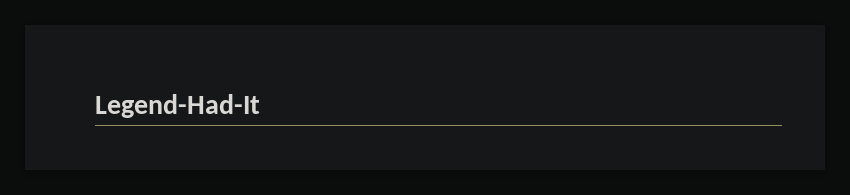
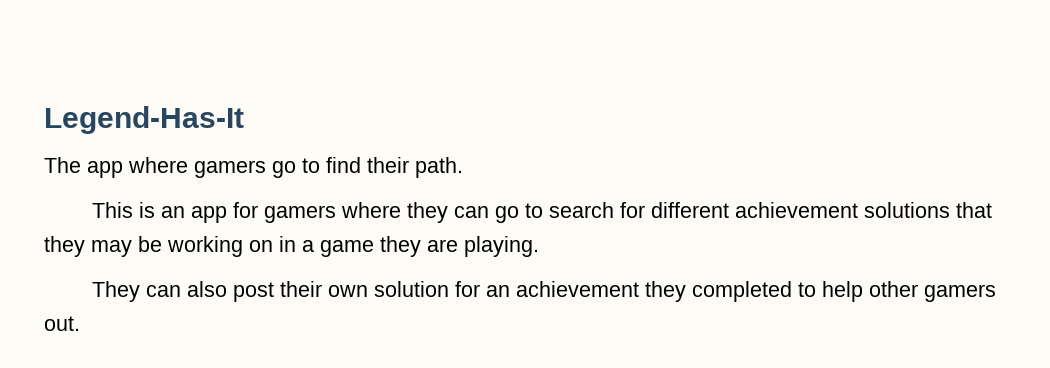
- Legend-Had-It
+ Legend-Has-It
+ The app where gamers go to find their path.
+ This is an app for gamers where they can go to search for different achievement solutions that they may be working on in a game they are playing.
+ They can also post their own solution for an achievement they completed to help other gamers out.

